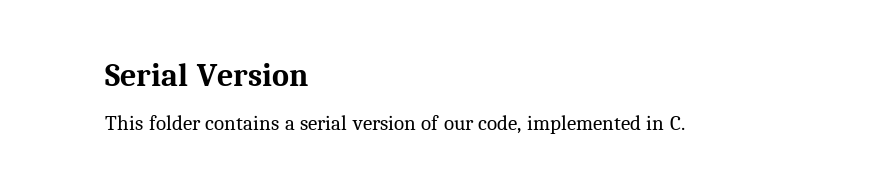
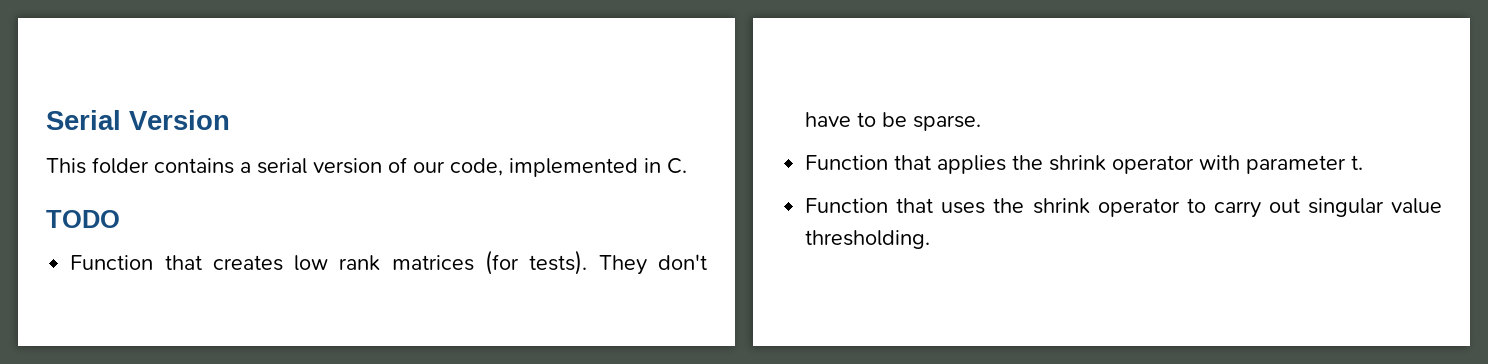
+ TODO
+ Function that creates low rank matrices (for tests). They don't have to be sparse.
+ Function that applies the shrink operator with parameter t.
+ Function that uses the shrink operator to carry out singular value thresholding.

